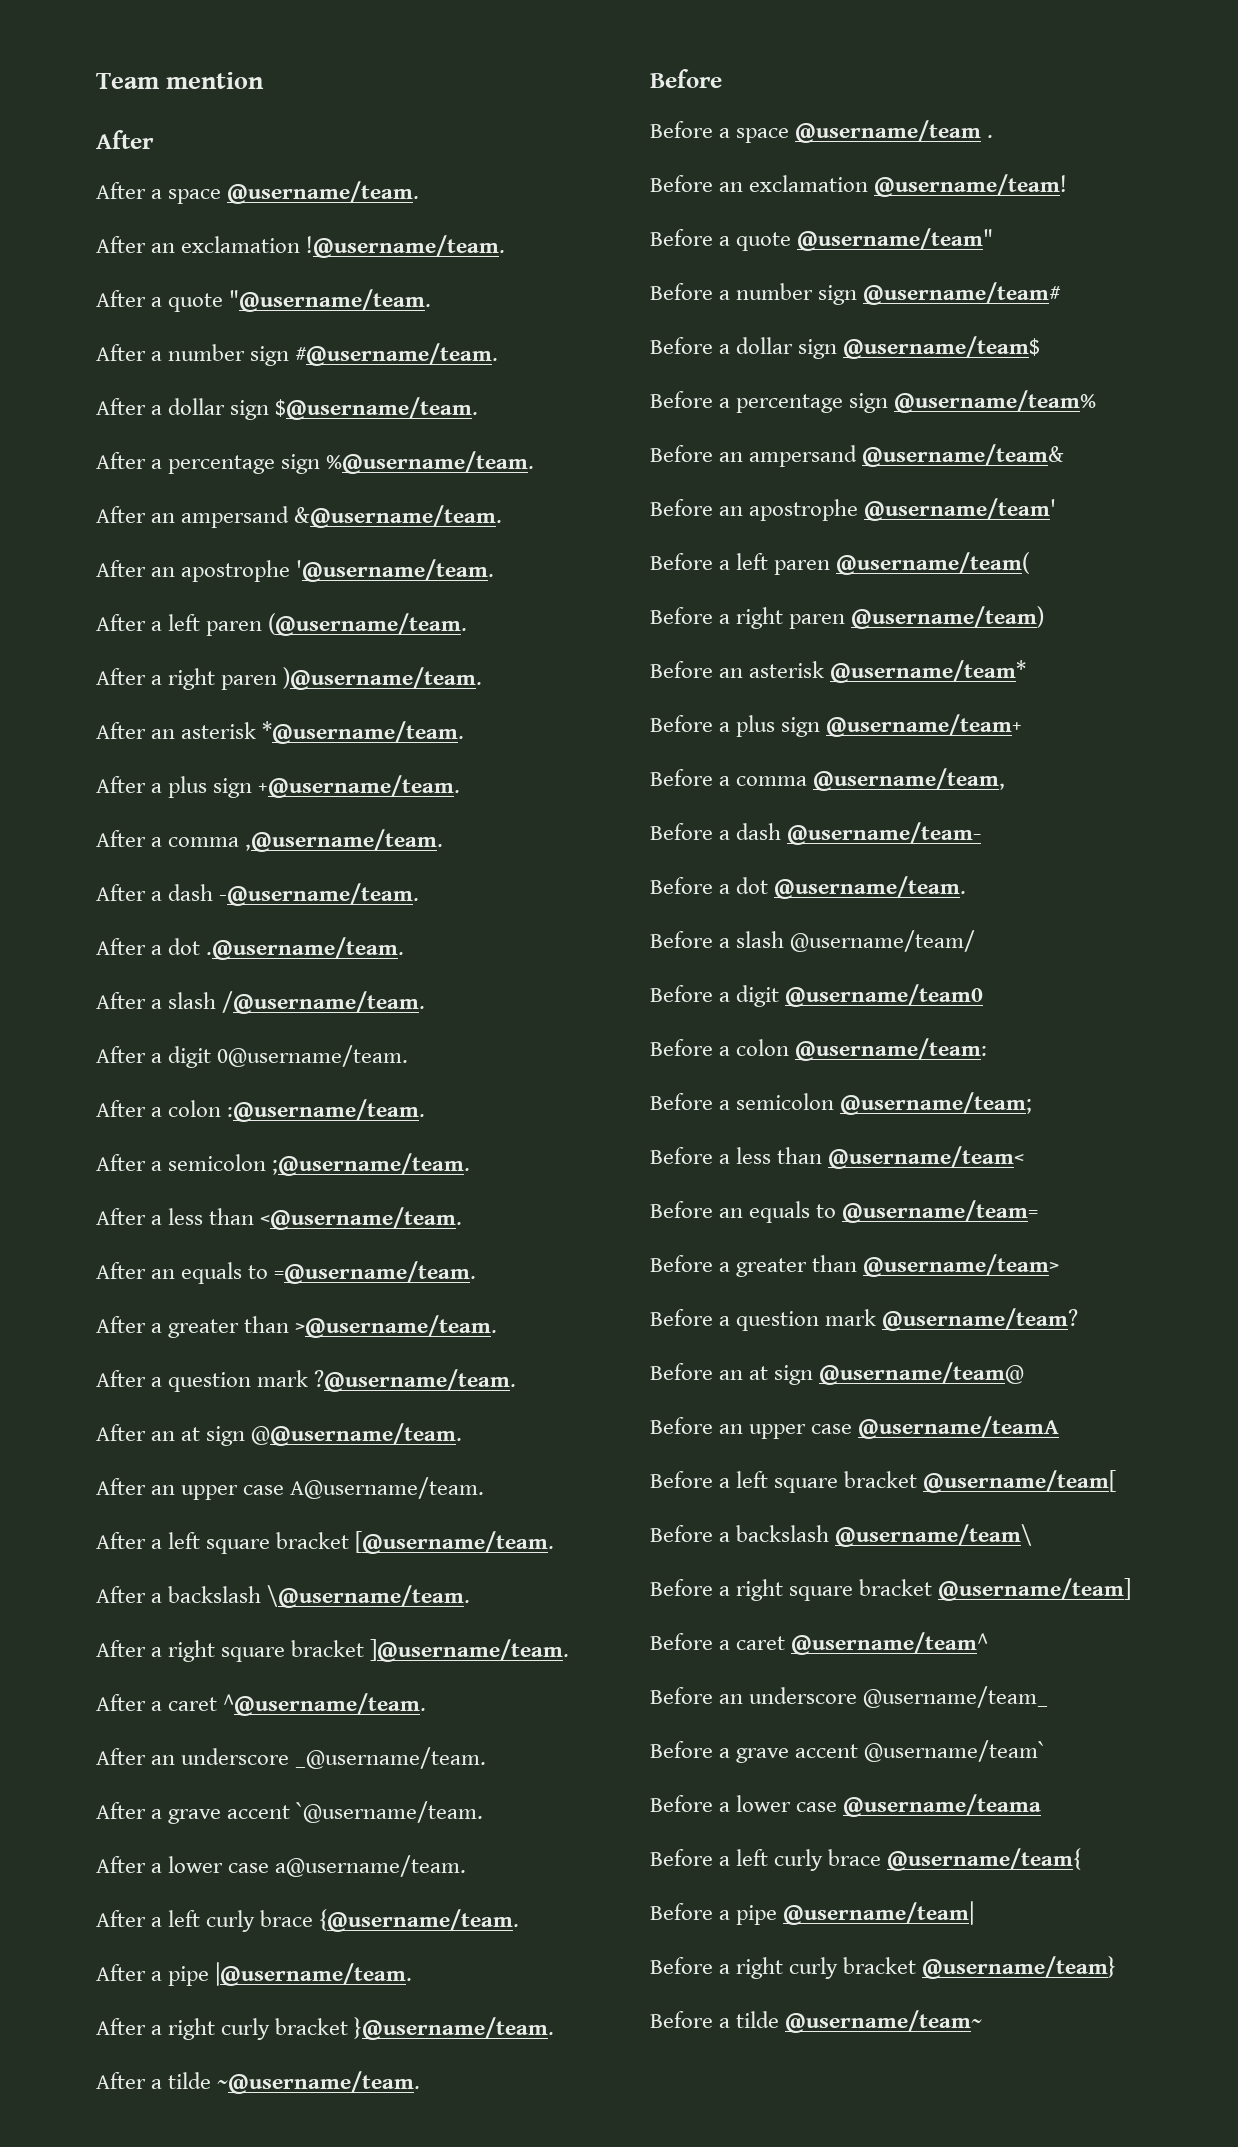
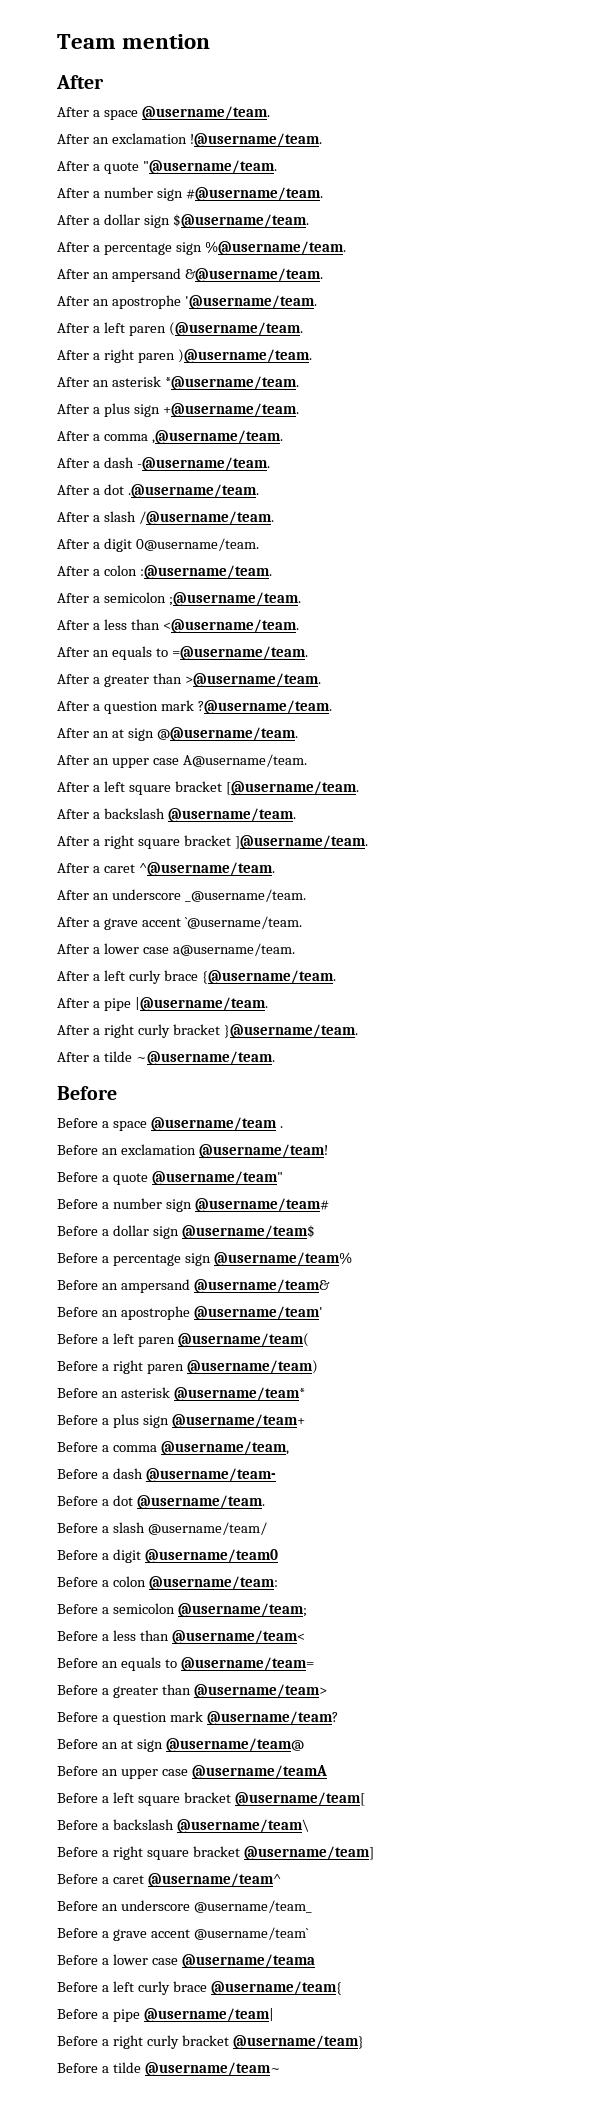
- After a backslash \@username/team.
+ After a backslash @username/team.

